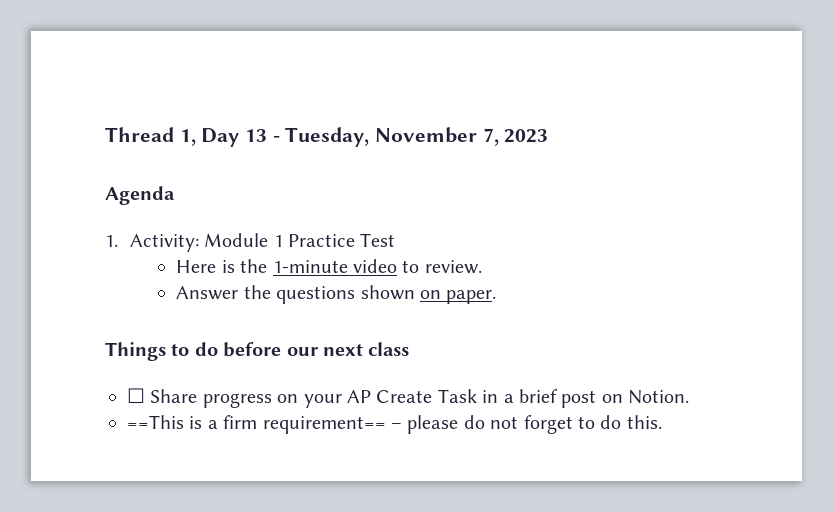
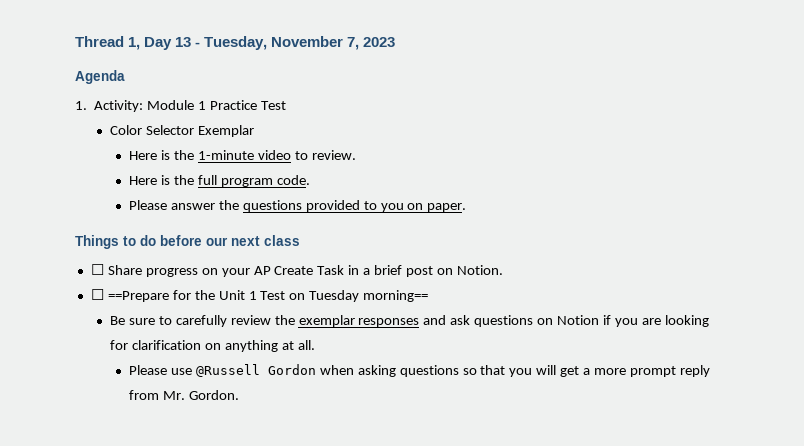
+ Color Selector Exemplar
- Answer the questions shown on paper.
+ Here is the full program code.
+ Please answer the questions provided to you on paper.
- ==This is a firm requirement== – please do not forget to do this.
+ ☐ ==Prepare for the Unit 1 Test on Tuesday morning==
+ Be sure to carefully review the exemplar responses and ask questions on Notion if you are looking for clarification on anything at all.
+ Please use @Russell Gordon when asking questions so that you will get a more prompt reply from Mr. Gordon.

